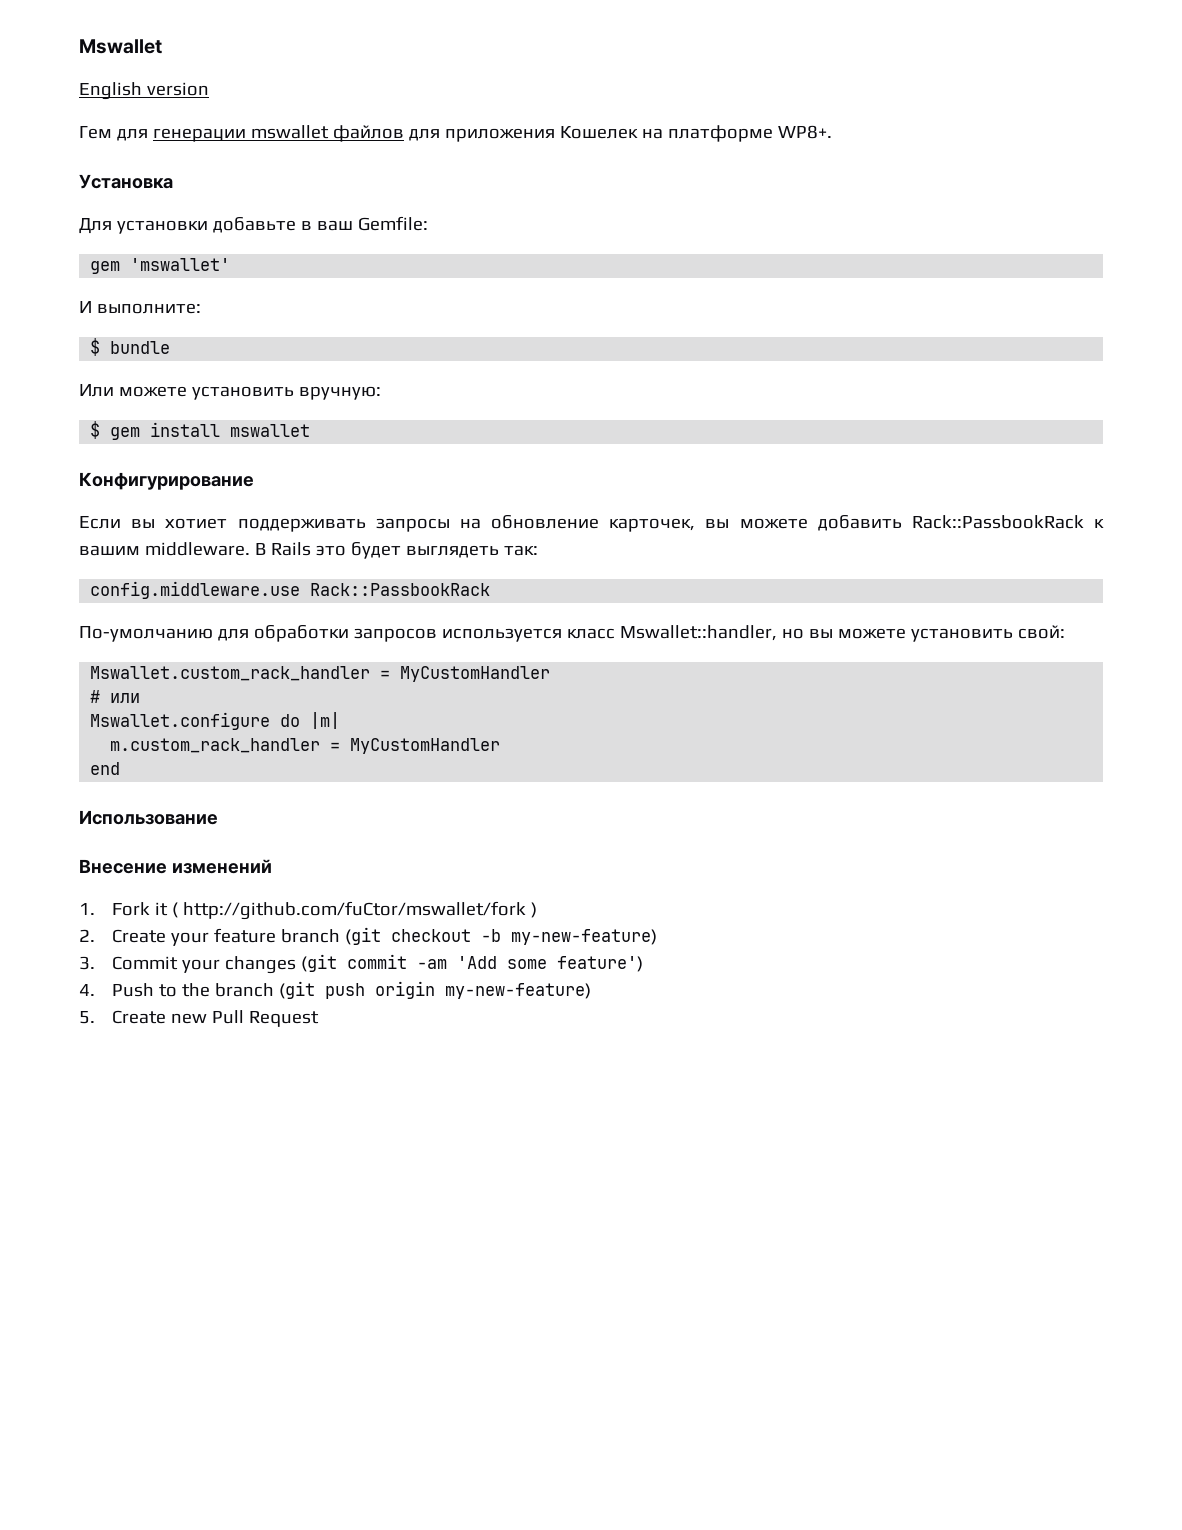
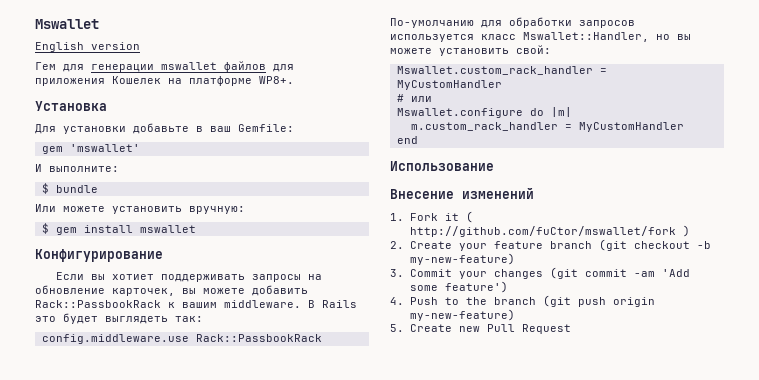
- По-умолчанию для обработки запросов используется класс Mswallet::handler, но вы можете установить свой:
+ По-умолчанию для обработки запросов используется класс Mswallet::Handler, но вы можете установить свой:

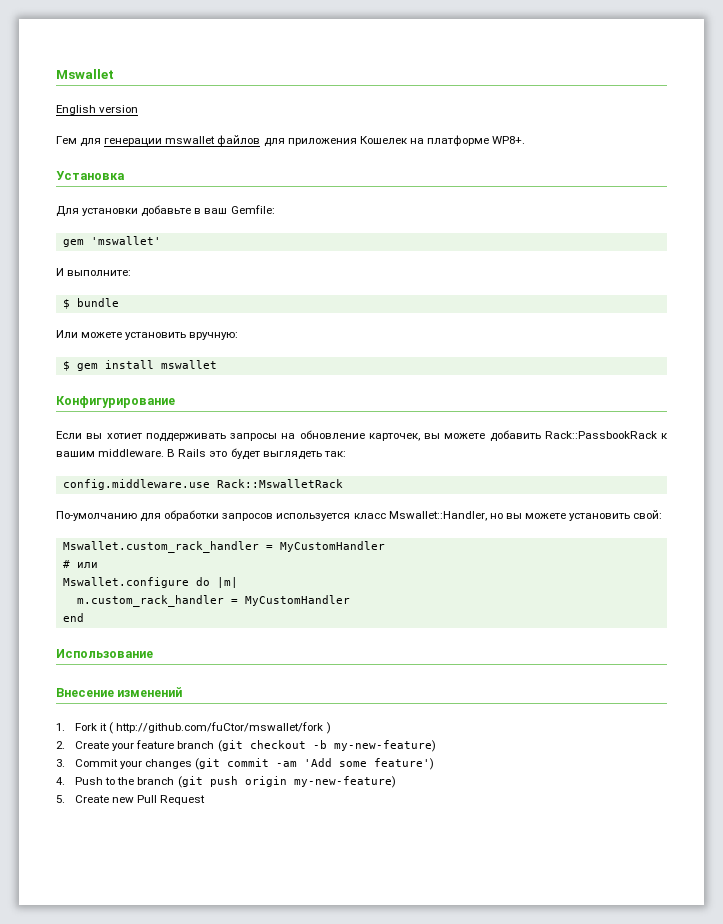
- config.middleware.use Rack::PassbookRack
+ config.middleware.use Rack::MswalletRack

